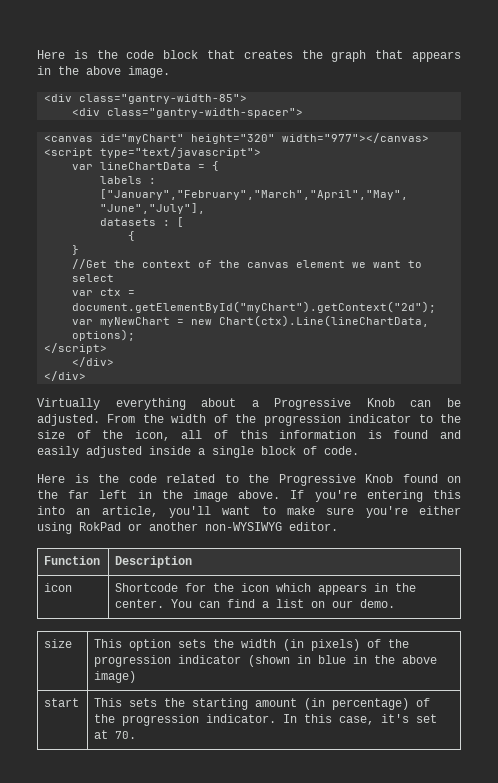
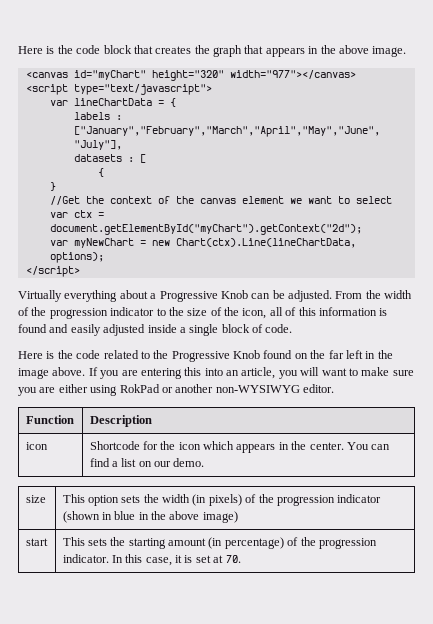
- <div class="gantry-width-85">
- <div class="gantry-width-spacer">
  </script>
- </div>
- </div>
- If you're entering this into an article, you'll want to make sure you're either using RokPad or another non-WYSIWYG editor.
+ If you are entering this into an article, you will want to make sure you are either using RokPad or another non-WYSIWYG editor.
- start | This sets the starting amount (in percentage) of the progression indicator. In this case, it's set at 70.
+ start | This sets the starting amount (in percentage) of the progression indicator. In this case, it is set at 70.

